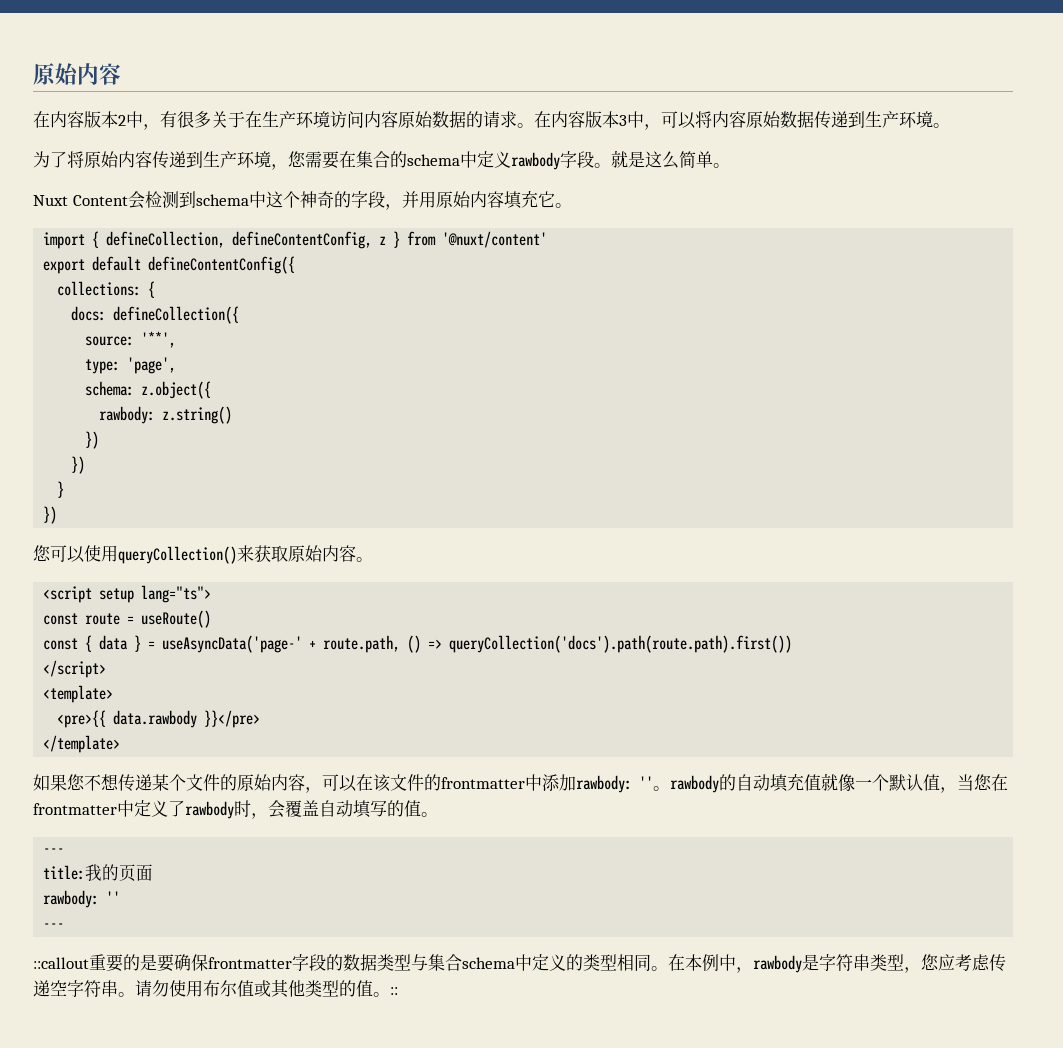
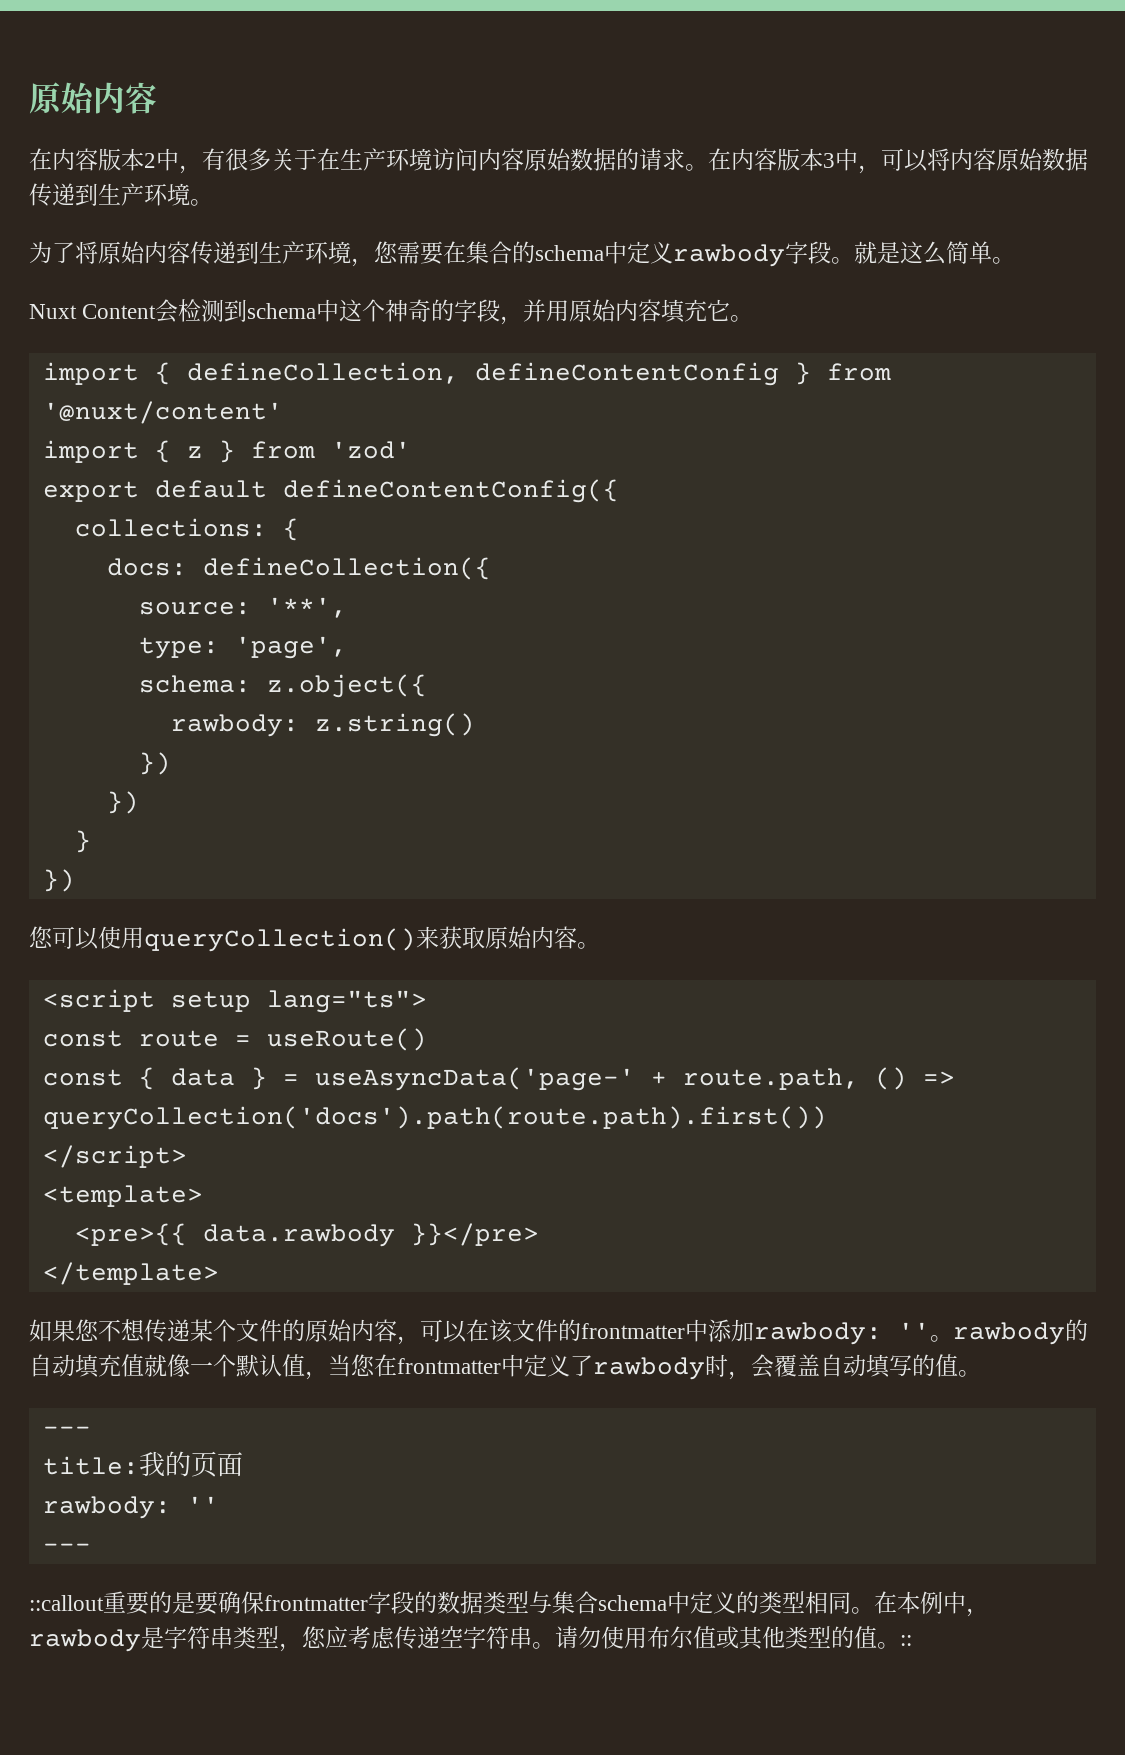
- import { defineCollection, defineContentConfig, z } from '@nuxt/content'
+ import { defineCollection, defineContentConfig } from '@nuxt/content'
+ import { z } from 'zod'

